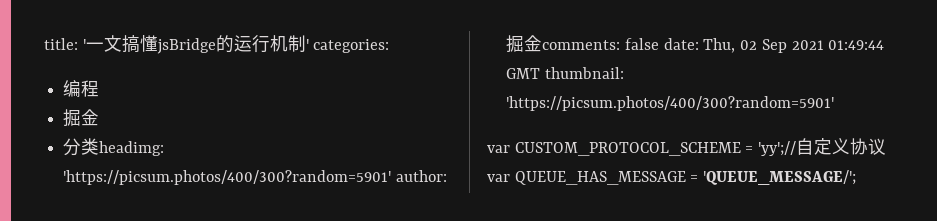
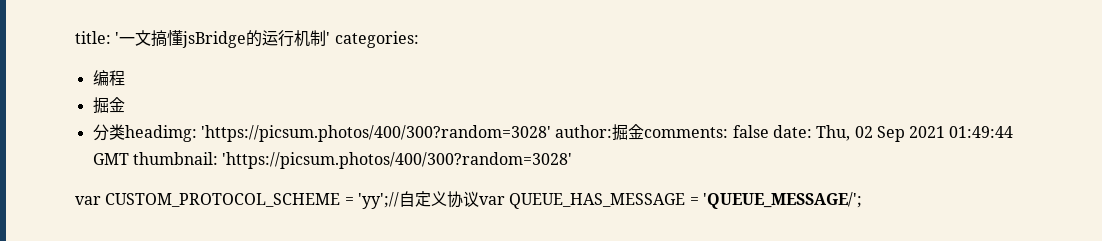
- 分类headimg: 'https://picsum.photos/400/300?random=5901' author:掘金comments: false date: Thu, 02 Sep 2021 01:49:44 GMT thumbnail: 'https://picsum.photos/400/300?random=5901'
+ 分类headimg: 'https://picsum.photos/400/300?random=3028' author:掘金comments: false date: Thu, 02 Sep 2021 01:49:44 GMT thumbnail: 'https://picsum.photos/400/300?random=3028'

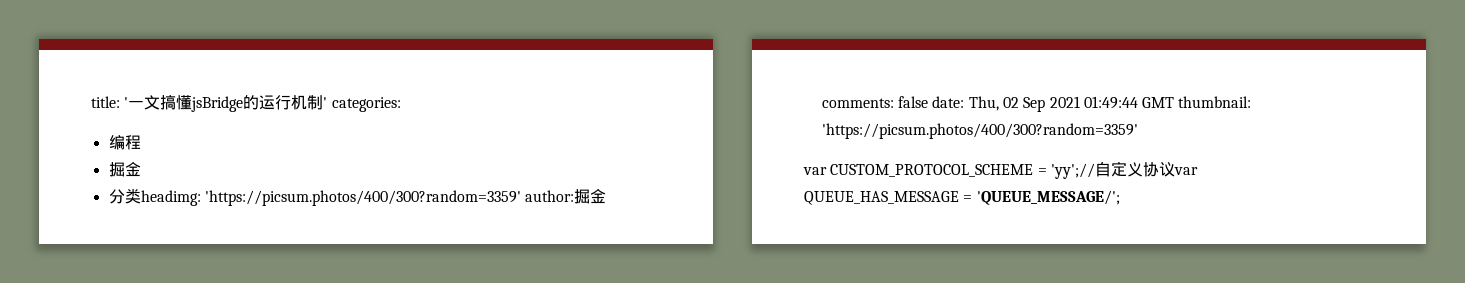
- 分类headimg: 'https://picsum.photos/400/300?random=3028' author:掘金comments: false date: Thu, 02 Sep 2021 01:49:44 GMT thumbnail: 'https://picsum.photos/400/300?random=3028'
+ 分类headimg: 'https://picsum.photos/400/300?random=3359' author:掘金comments: false date: Thu, 02 Sep 2021 01:49:44 GMT thumbnail: 'https://picsum.photos/400/300?random=3359'

